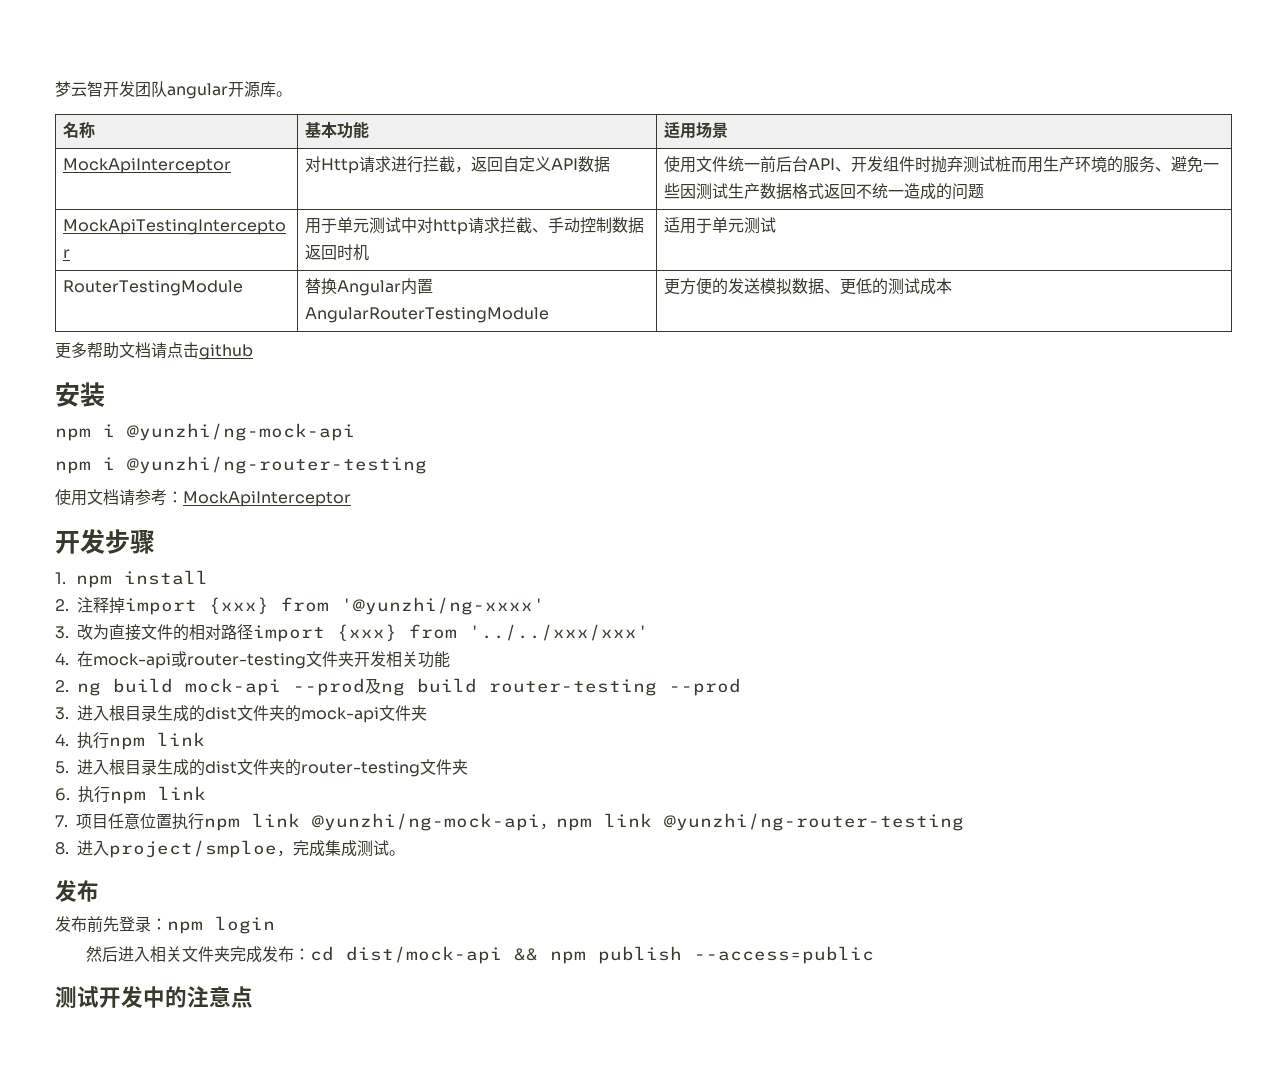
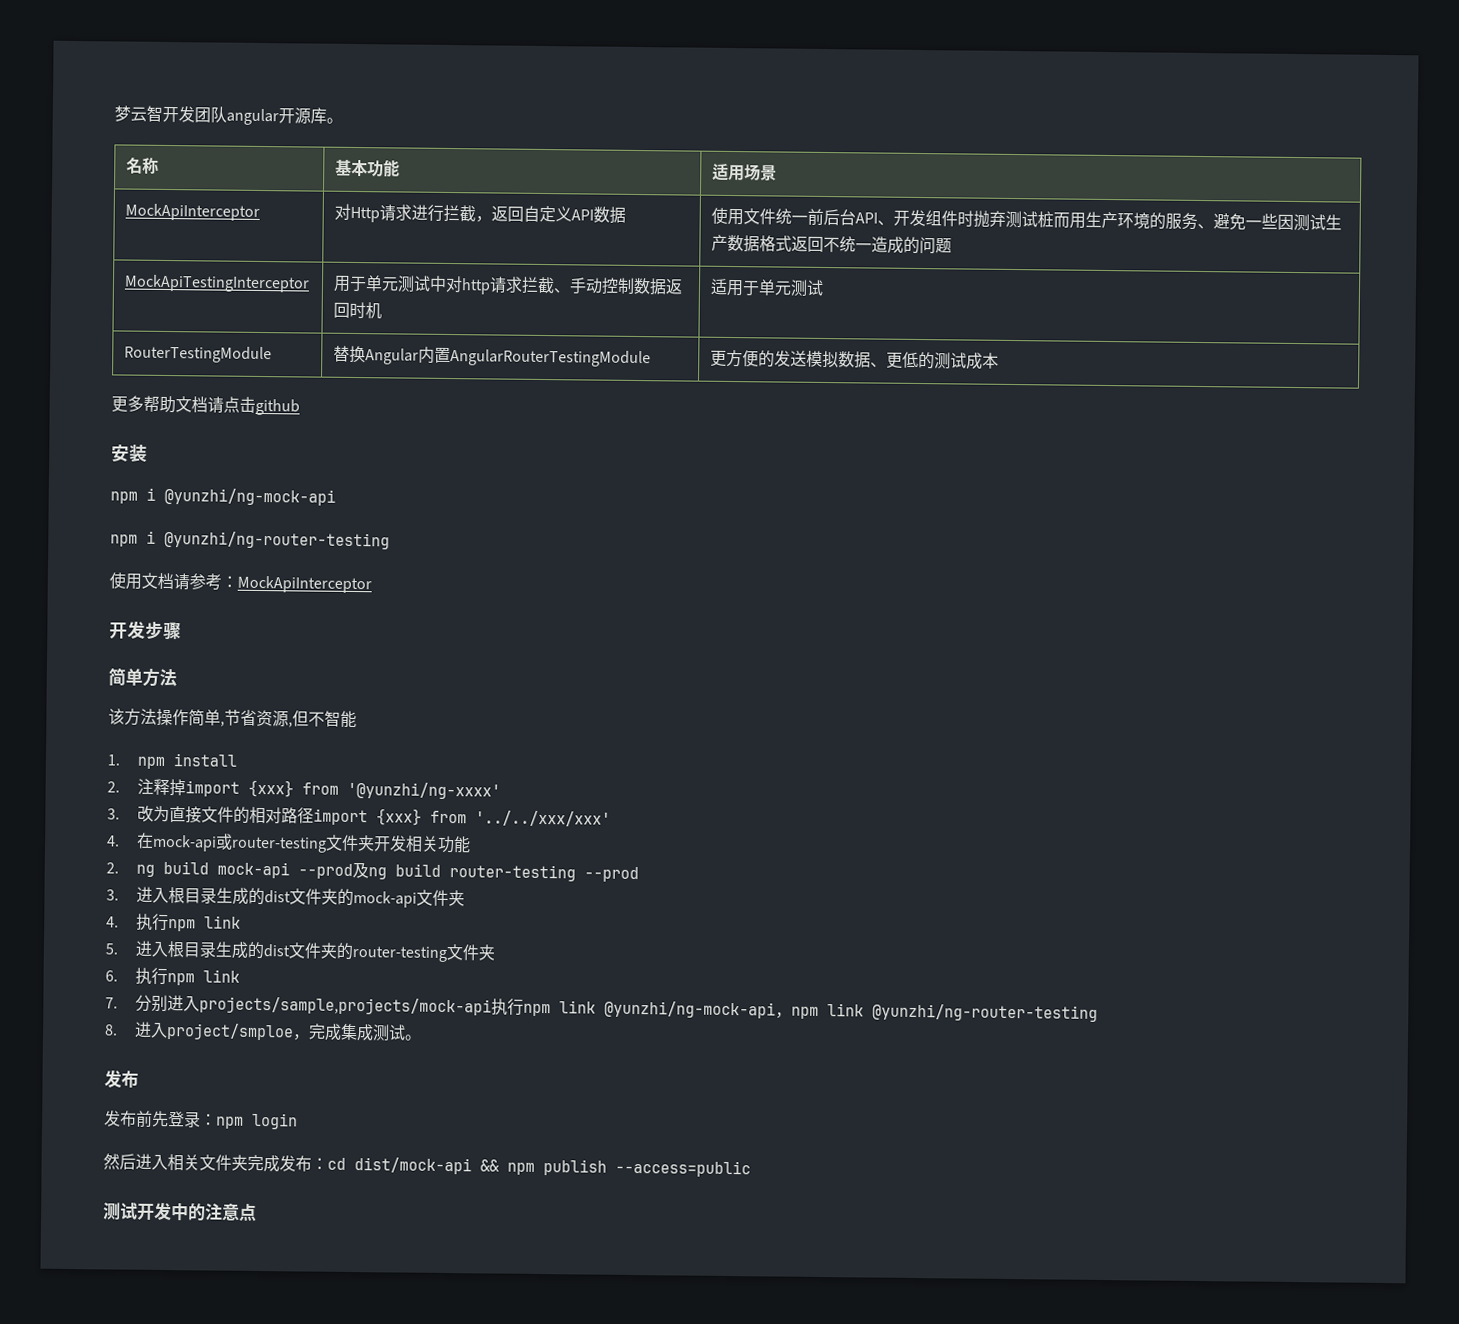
+ 简单方法
+ 该方法操作简单,节省资源,但不智能
- 7.项目任意位置执行npm link @yunzhi/ng-mock-api，npm link @yunzhi/ng-router-testing
+ 7.分别进入projects/sample,projects/mock-api执行npm link @yunzhi/ng-mock-api，npm link @yunzhi/ng-router-testing

